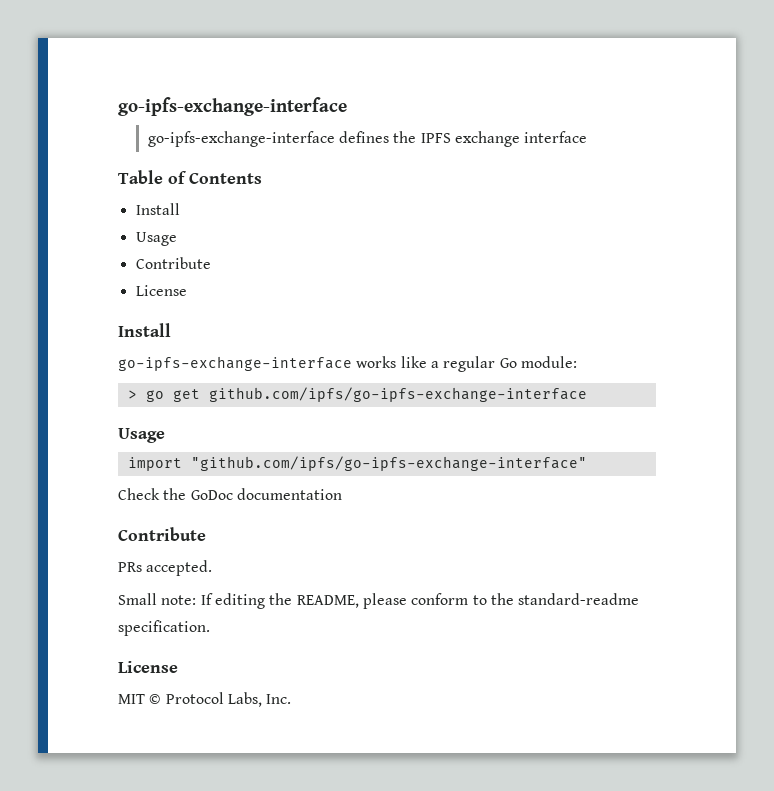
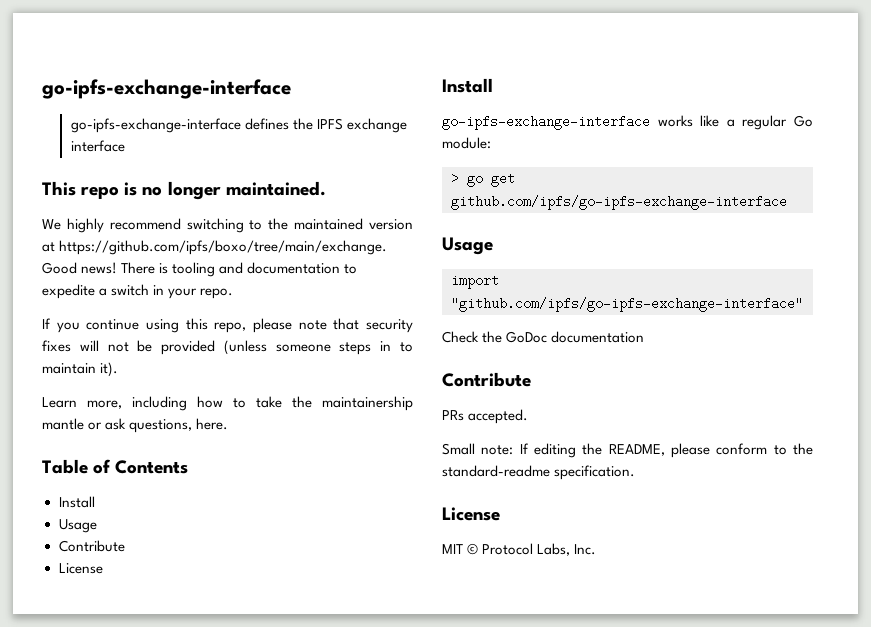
+ This repo is no longer maintained.
+ We highly recommend switching to the maintained version at https://github.com/ipfs/boxo/tree/main/exchange. Good news! There is tooling and documentation to expedite a switch in your repo.
+ If you continue using this repo, please note that security fixes will not be provided (unless someone steps in to maintain it).
+ Learn more, including how to take the maintainership mantle or ask questions, here.

